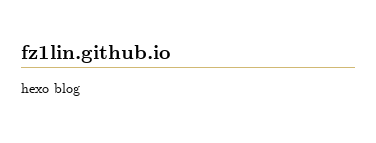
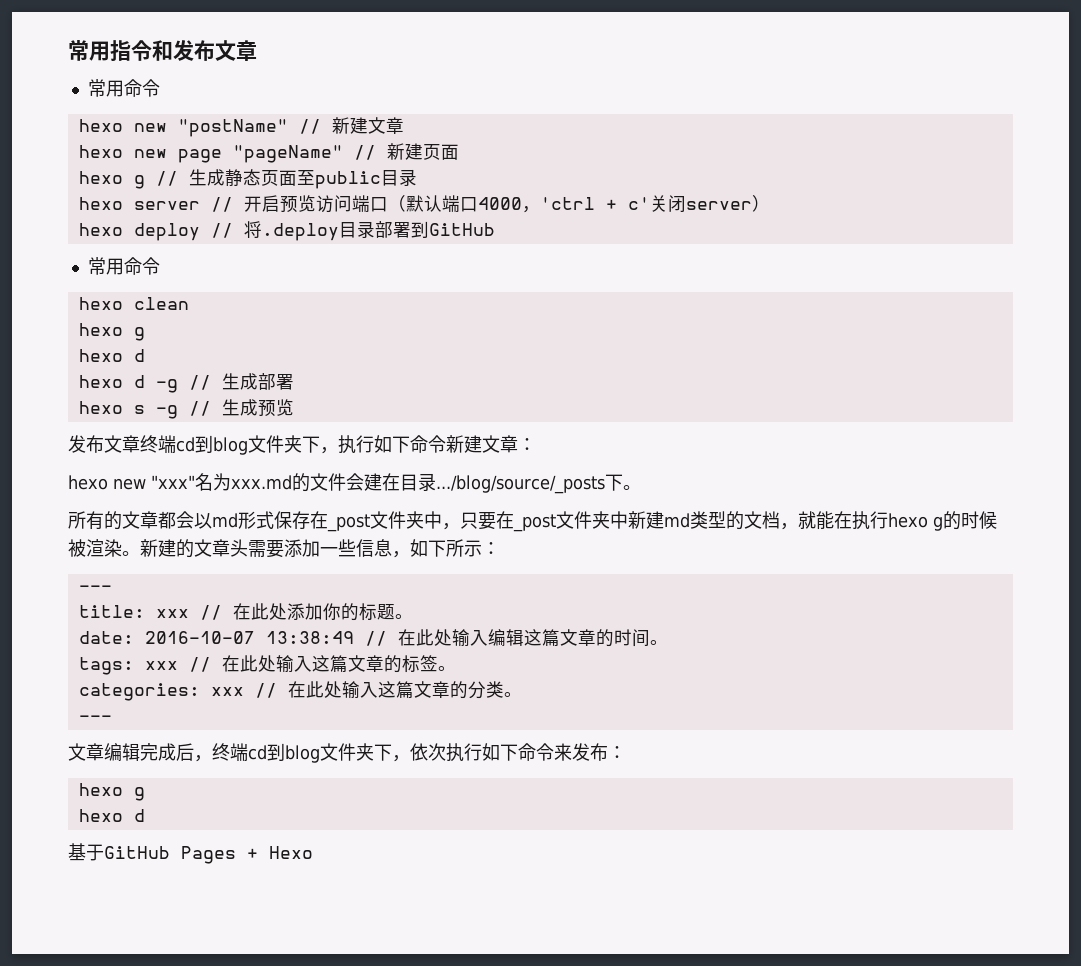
- fz1lin.github.io
- hexo blog
+ 常用指令和发布文章
+ 常用命令
+ hexo new "postName" // 新建文章
+ hexo new page "pageName" // 新建页面
+ hexo g // 生成静态页面至public目录
+ hexo server // 开启预览访问端口（默认端口4000，'ctrl + c'关闭server）
+ hexo deploy // 将.deploy目录部署到GitHub
+ 常用命令
+ hexo clean
+ hexo g
+ hexo d
+ hexo d -g // 生成部署
+ hexo s -g // 生成预览
+ 发布文章终端cd到blog文件夹下，执行如下命令新建文章：
+ hexo new "xxx"名为xxx.md的文件会建在目录.../blog/source/_posts下。
+ 所有的文章都会以md形式保存在_post文件夹中，只要在_post文件夹中新建md类型的文档，就能在执行hexo g的时候被渲染。新建的文章头需要添加一些信息，如下所示：
+ ---
+ title: xxx // 在此处添加你的标题。
+ date: 2016-10-07 13:38:49 // 在此处输入编辑这篇文章的时间。
+ tags: xxx // 在此处输入这篇文章的标签。
+ categories: xxx // 在此处输入这篇文章的分类。
+ ---
+ 文章编辑完成后，终端cd到blog文件夹下，依次执行如下命令来发布：
+ hexo g
+ hexo d
+ 基于GitHub Pages + Hexo

